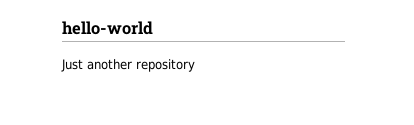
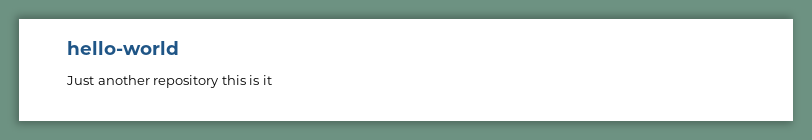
- Just another repository
+ Just another repository this is it

